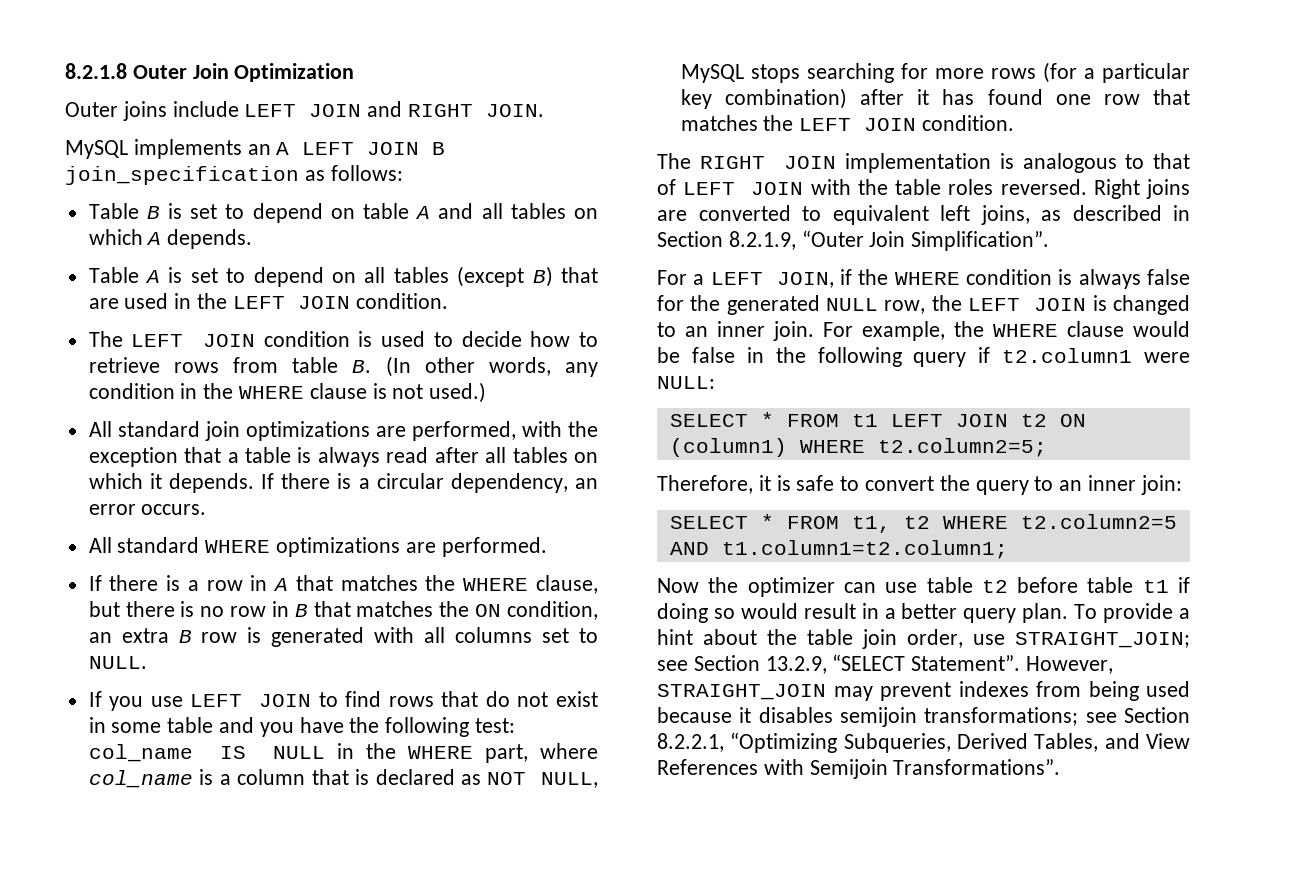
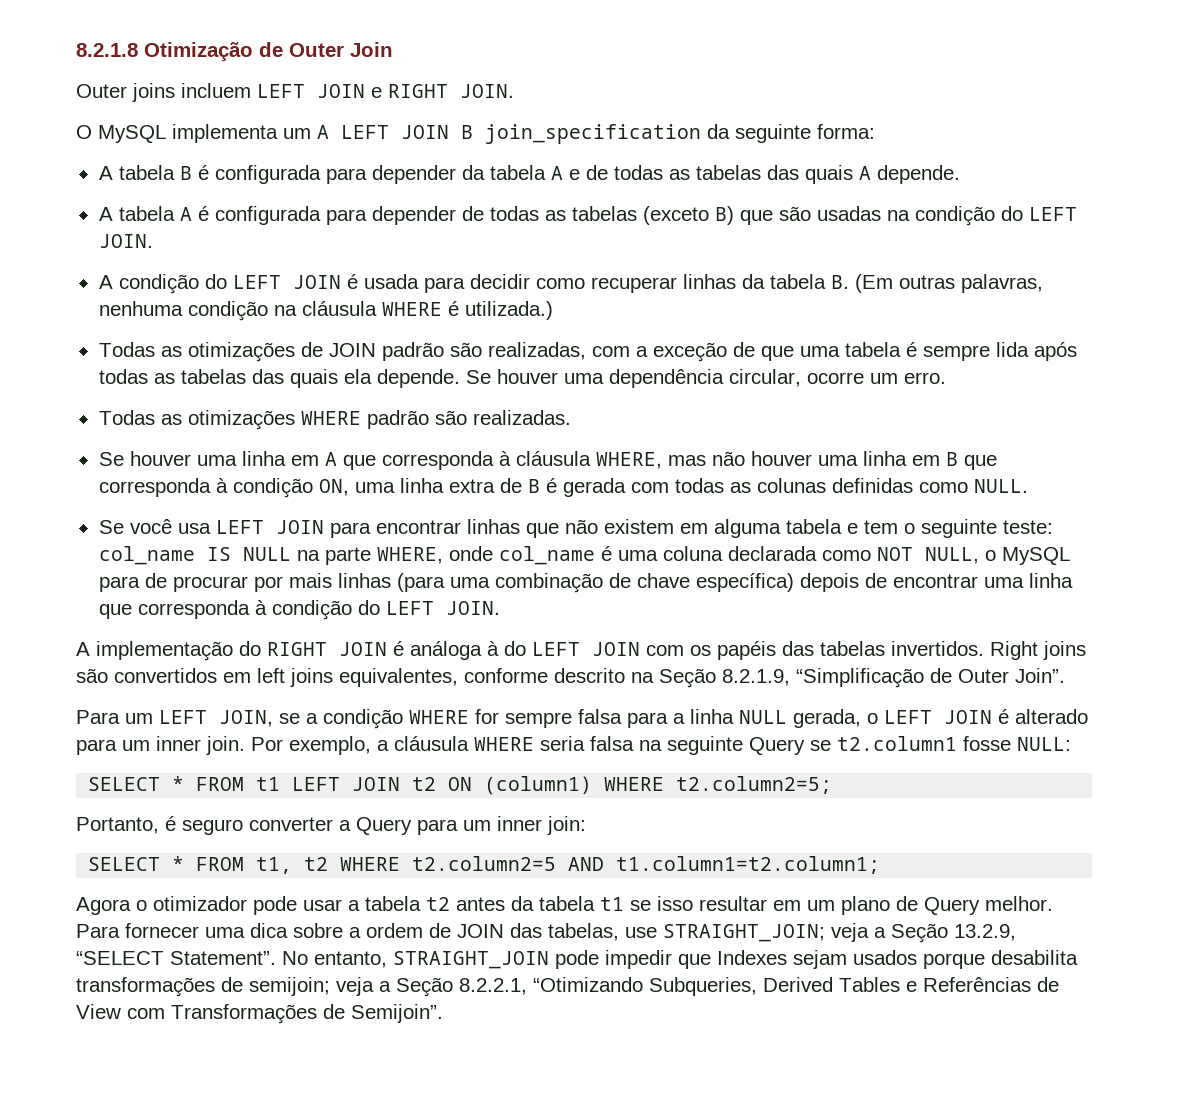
- 8.2.1.8 Outer Join Optimization
+ 8.2.1.8 Otimização de Outer Join
- Outer joins include LEFT JOIN and RIGHT JOIN.
+ Outer joins incluem LEFT JOIN e RIGHT JOIN.
- MySQL implements an A LEFT JOIN B join_specification as follows:
- Table B is set to depend on table A and all tables on which A depends.
- Table A is set to depend on all tables (except B) that are used in the LEFT JOIN condition.
- The LEFT JOIN condition is used to decide how to retrieve rows from table B. (In other words, any condition in the WHERE clause is not used.)
- All standard join optimizations are performed, with the exception that a table is always read after all tables on which it depends. If there is a circular dependency, an error occurs.
- All standard WHERE optimizations are performed.
- If there is a row in A that matches the WHERE clause, but there is no row in B that matches the ON condition, an extra B row is generated with all columns set to NULL.
- If you use LEFT JOIN to find rows that do not exist in some table and you have the following test: col_name IS NULL in the WHERE part, where col_name is a column that is declared as NOT NULL, MySQL stops searching for more rows (for a particular key combination) after it has found one row that matches the LEFT JOIN condition.
- The RIGHT JOIN implementation is analogous to that of LEFT JOIN with the table roles reversed. Right joins are converted to equivalent left joins, as described in Section 8.2.1.9, “Outer Join Simplification”.
- For a LEFT JOIN, if the WHERE condition is always false for the generated NULL row, the LEFT JOIN is changed to an inner join. For example, the WHERE clause would be false in the following query if t2.column1 were NULL:
+ O MySQL implementa um A LEFT JOIN B join_specification da seguinte forma:
+ A tabela B é configurada para depender da tabela A e de todas as tabelas das quais A depende.
+ A tabela A é configurada para depender de todas as tabelas (exceto B) que são usadas na condição do LEFT JOIN.
+ A condição do LEFT JOIN é usada para decidir como recuperar linhas da tabela B. (Em outras palavras, nenhuma condição na cláusula WHERE é utilizada.)
+ Todas as otimizações de JOIN padrão são realizadas, com a exceção de que uma tabela é sempre lida após todas as tabelas das quais ela depende. Se houver uma dependência circular, ocorre um erro.
+ Todas as otimizações WHERE padrão são realizadas.
+ Se houver uma linha em A que corresponda à cláusula WHERE, mas não houver uma linha em B que corresponda à condição ON, uma linha extra de B é gerada com todas as colunas definidas como NULL.
+ Se você usa LEFT JOIN para encontrar linhas que não existem em alguma tabela e tem o seguinte teste: col_name IS NULL na parte WHERE, onde col_name é uma coluna declarada como NOT NULL, o MySQL para de procurar por mais linhas (para uma combinação de chave específica) depois de encontrar uma linha que corresponda à condição do LEFT JOIN.
+ A implementação do RIGHT JOIN é análoga à do LEFT JOIN com os papéis das tabelas invertidos. Right joins são convertidos em left joins equivalentes, conforme descrito na Seção 8.2.1.9, “Simplificação de Outer Join”.
+ Para um LEFT JOIN, se a condição WHERE for sempre falsa para a linha NULL gerada, o LEFT JOIN é alterado para um inner join. Por exemplo, a cláusula WHERE seria falsa na seguinte Query se t2.column1 fosse NULL:
- Therefore, it is safe to convert the query to an inner join:
+ Portanto, é seguro converter a Query para um inner join:
- Now the optimizer can use table t2 before table t1 if doing so would result in a better query plan. To provide a hint about the table join order, use STRAIGHT_JOIN; see Section 13.2.9, “SELECT Statement”. However, STRAIGHT_JOIN may prevent indexes from being used because it disables semijoin transformations; see Section 8.2.2.1, “Optimizing Subqueries, Derived Tables, and View References with Semijoin Transformations”.
+ Agora o otimizador pode usar a tabela t2 antes da tabela t1 se isso resultar em um plano de Query melhor. Para fornecer uma dica sobre a ordem de JOIN das tabelas, use STRAIGHT_JOIN; veja a Seção 13.2.9, “SELECT Statement”. No entanto, STRAIGHT_JOIN pode impedir que Indexes sejam usados porque desabilita transformações de semijoin; veja a Seção 8.2.2.1, “Otimizando Subqueries, Derived Tables e Referências de View com Transformações de Semijoin”.

